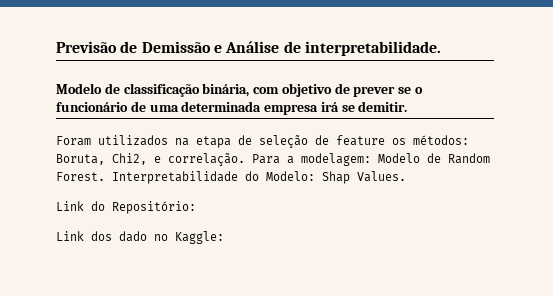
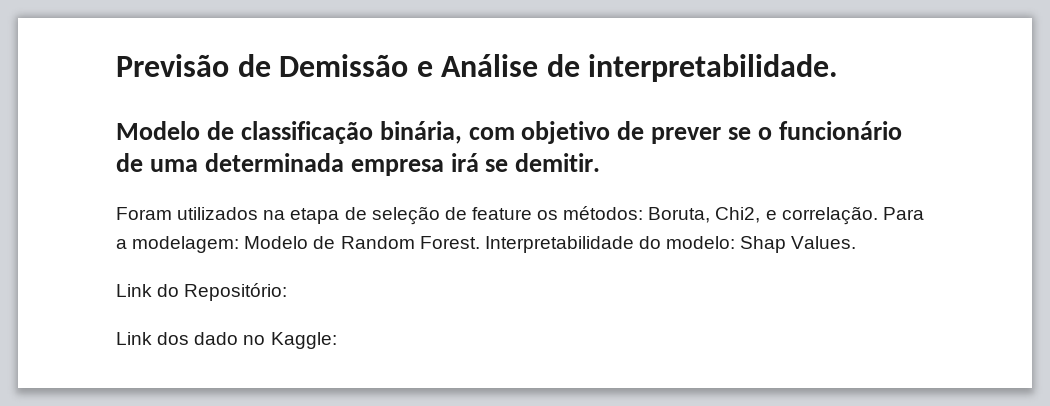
- Interpretabilidade do Modelo: Shap Values.
+ Interpretabilidade do modelo: Shap Values.

